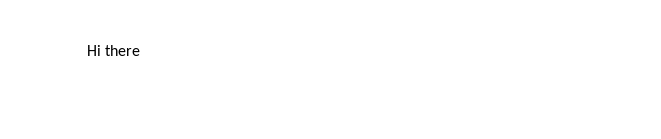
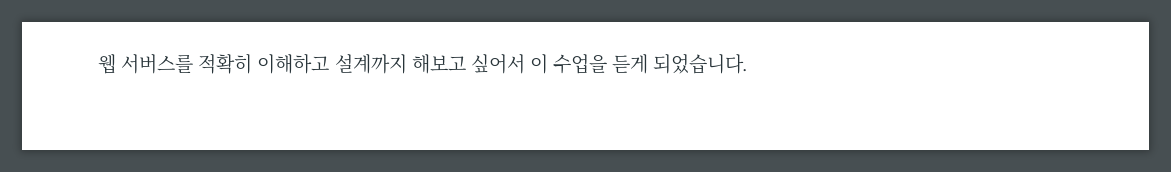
- Hi there
+ 웹 서버스를 적확히 이해하고 설계까지 해보고 싶어서 이 수업을 듣게 되었습니다.

